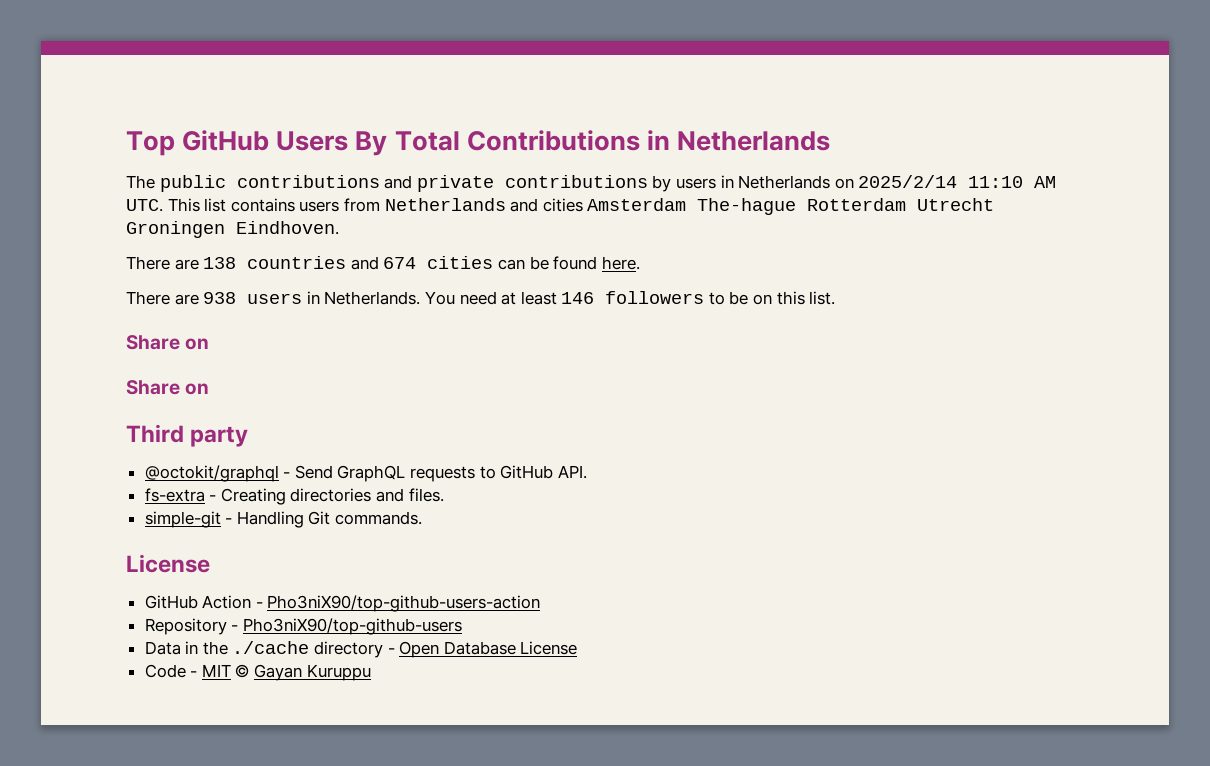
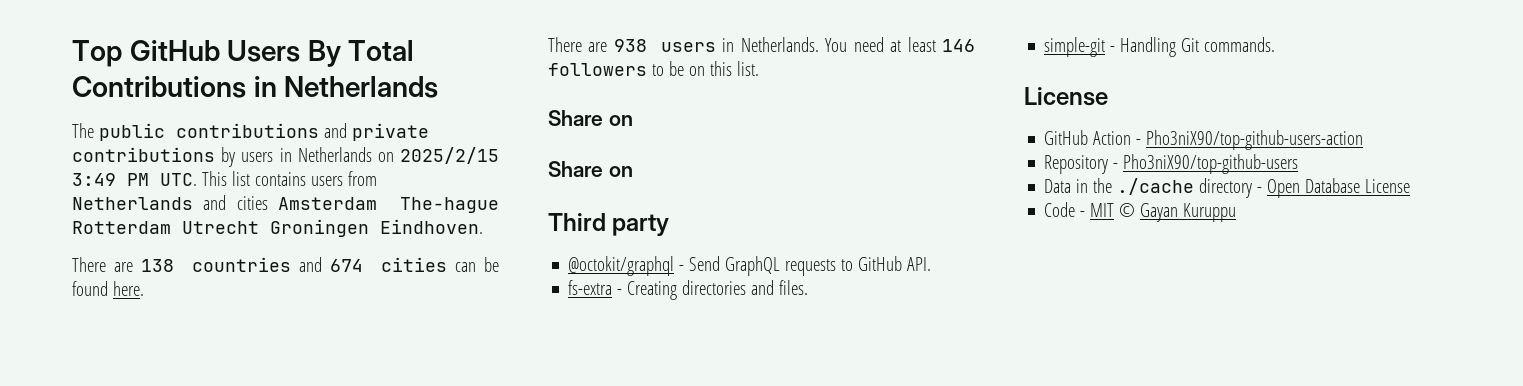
- The public contributions and private contributions by users in Netherlands on 2025/2/14 11:10 AM UTC. This list contains users from Netherlands and cities Amsterdam The-hague Rotterdam Utrecht Groningen Eindhoven.
+ The public contributions and private contributions by users in Netherlands on 2025/2/15 3:49 PM UTC. This list contains users from Netherlands and cities Amsterdam The-hague Rotterdam Utrecht Groningen Eindhoven.

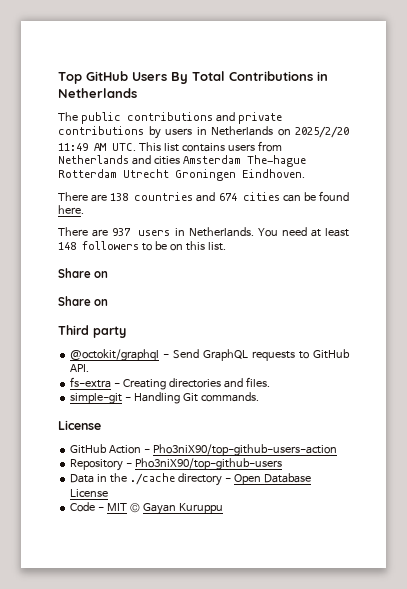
- The public contributions and private contributions by users in Netherlands on 2025/2/15 3:49 PM UTC. This list contains users from Netherlands and cities Amsterdam The-hague Rotterdam Utrecht Groningen Eindhoven.
+ The public contributions and private contributions by users in Netherlands on 2025/2/20 11:49 AM UTC. This list contains users from Netherlands and cities Amsterdam The-hague Rotterdam Utrecht Groningen Eindhoven.
- There are 938 users in Netherlands.
+ There are 937 users in Netherlands.
- You need at least 146 followers to be on this list.
+ You need at least 148 followers to be on this list.

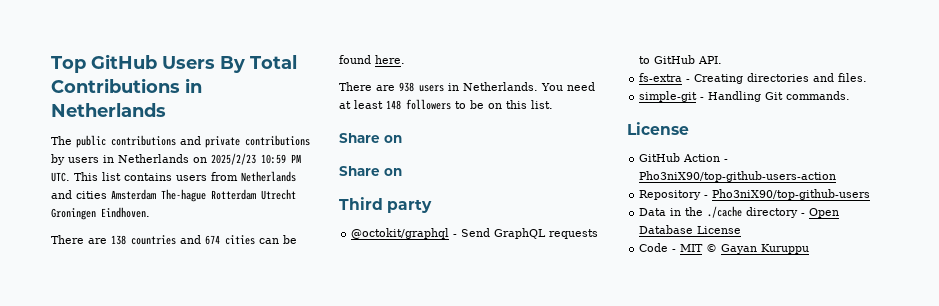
- The public contributions and private contributions by users in Netherlands on 2025/2/20 11:49 AM UTC. This list contains users from Netherlands and cities Amsterdam The-hague Rotterdam Utrecht Groningen Eindhoven.
+ The public contributions and private contributions by users in Netherlands on 2025/2/23 10:59 PM UTC. This list contains users from Netherlands and cities Amsterdam The-hague Rotterdam Utrecht Groningen Eindhoven.
- There are 937 users in Netherlands.
+ There are 938 users in Netherlands.

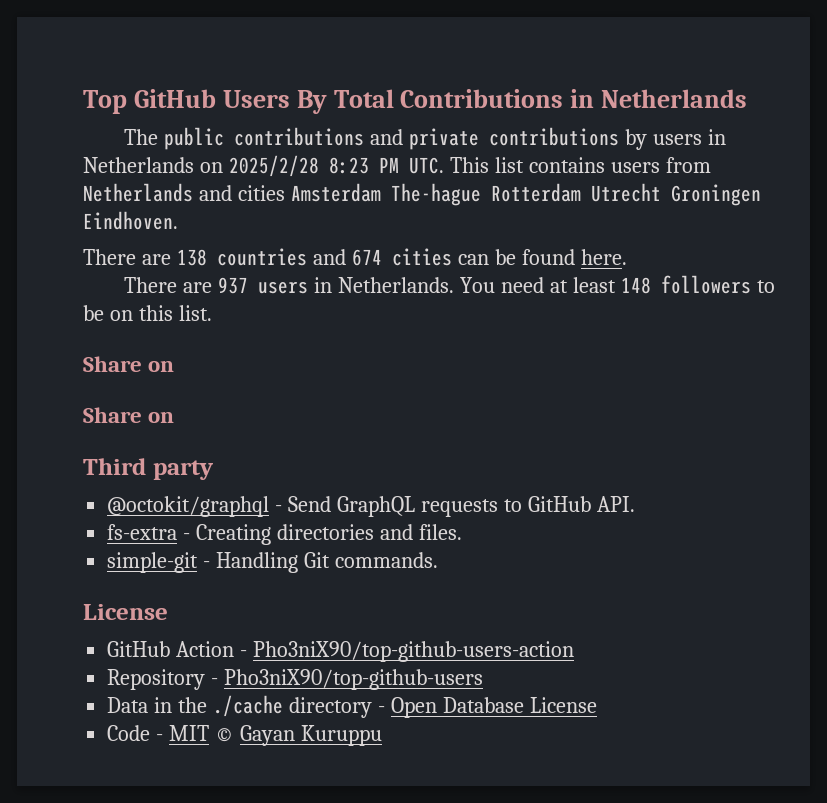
- The public contributions and private contributions by users in Netherlands on 2025/2/23 10:59 PM UTC. This list contains users from Netherlands and cities Amsterdam The-hague Rotterdam Utrecht Groningen Eindhoven.
+ The public contributions and private contributions by users in Netherlands on 2025/2/28 8:23 PM UTC. This list contains users from Netherlands and cities Amsterdam The-hague Rotterdam Utrecht Groningen Eindhoven.
- There are 938 users in Netherlands.
+ There are 937 users in Netherlands.

